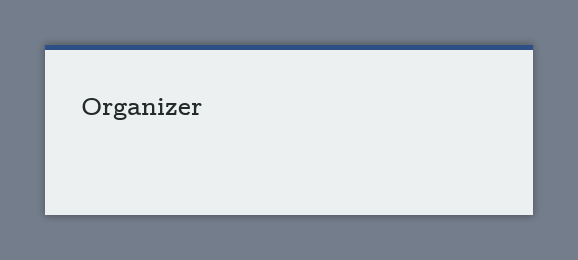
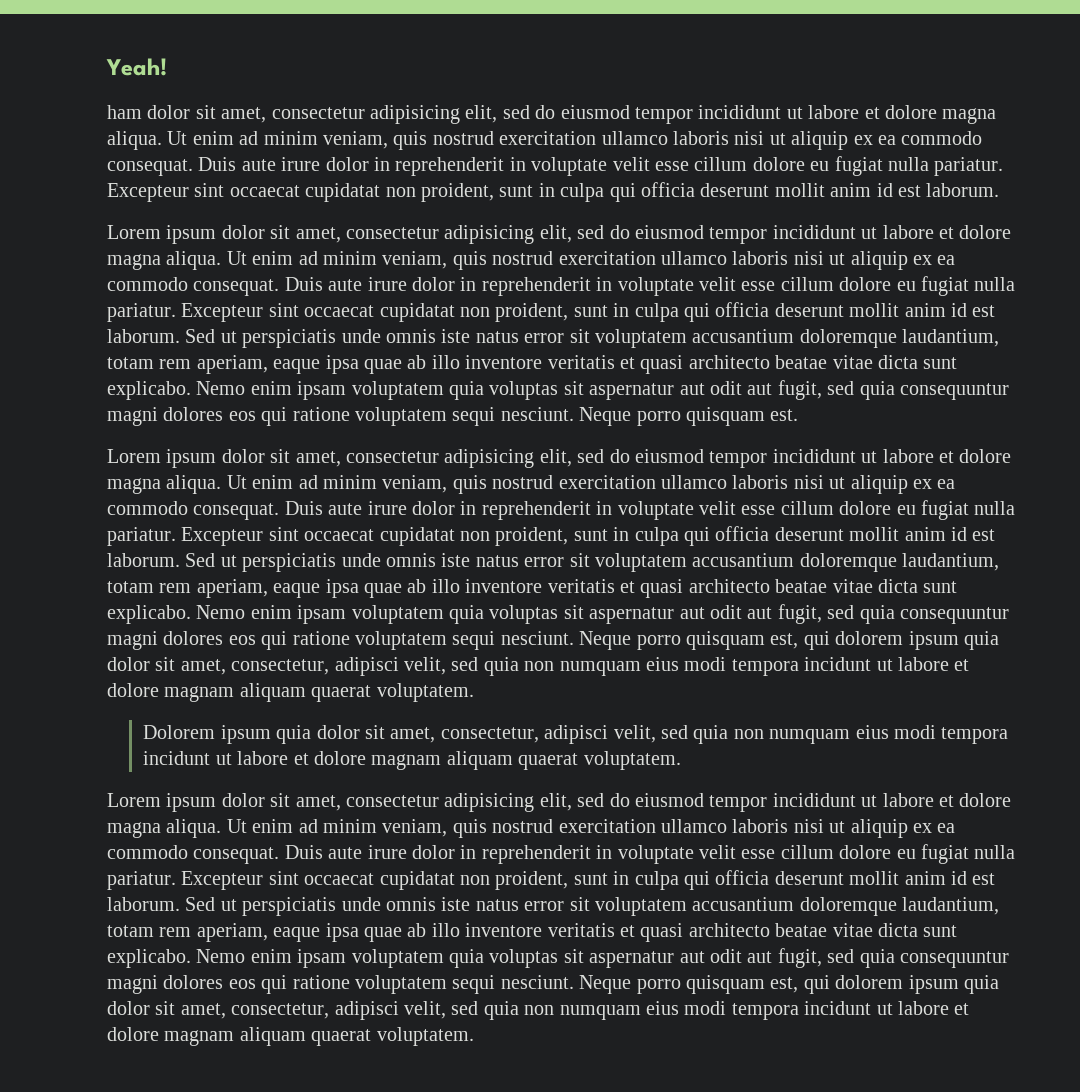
- Organizer
+ Yeah!
+ ham dolor sit amet, consectetur adipisicing elit, sed do eiusmod tempor incididunt ut labore et dolore magna aliqua. Ut enim ad minim veniam, quis nostrud exercitation ullamco laboris nisi ut aliquip ex ea commodo consequat. Duis aute irure dolor in reprehenderit in voluptate velit esse cillum dolore eu fugiat nulla pariatur. Excepteur sint occaecat cupidatat non proident, sunt in culpa qui officia deserunt mollit anim id est laborum.
+ Lorem ipsum dolor sit amet, consectetur adipisicing elit, sed do eiusmod tempor incididunt ut labore et dolore magna aliqua. Ut enim ad minim veniam, quis nostrud exercitation ullamco laboris nisi ut aliquip ex ea commodo consequat. Duis aute irure dolor in reprehenderit in voluptate velit esse cillum dolore eu fugiat nulla pariatur. Excepteur sint occaecat cupidatat non proident, sunt in culpa qui officia deserunt mollit anim id est laborum. Sed ut perspiciatis unde omnis iste natus error sit voluptatem accusantium doloremque laudantium, totam rem aperiam, eaque ipsa quae ab illo inventore veritatis et quasi architecto beatae vitae dicta sunt explicabo. Nemo enim ipsam voluptatem quia voluptas sit aspernatur aut odit aut fugit, sed quia consequuntur magni dolores eos qui ratione voluptatem sequi nesciunt. Neque porro quisquam est.
+ Lorem ipsum dolor sit amet, consectetur adipisicing elit, sed do eiusmod tempor incididunt ut labore et dolore magna aliqua. Ut enim ad minim veniam, quis nostrud exercitation ullamco laboris nisi ut aliquip ex ea commodo consequat. Duis aute irure dolor in reprehenderit in voluptate velit esse cillum dolore eu fugiat nulla pariatur. Excepteur sint occaecat cupidatat non proident, sunt in culpa qui officia deserunt mollit anim id est laborum. Sed ut perspiciatis unde omnis iste natus error sit voluptatem accusantium doloremque laudantium, totam rem aperiam, eaque ipsa quae ab illo inventore veritatis et quasi architecto beatae vitae dicta sunt explicabo. Nemo enim ipsam voluptatem quia voluptas sit aspernatur aut odit aut fugit, sed quia consequuntur magni dolores eos qui ratione voluptatem sequi nesciunt. Neque porro quisquam est, qui dolorem ipsum quia dolor sit amet, consectetur, adipisci velit, sed quia non numquam eius modi tempora incidunt ut labore et dolore magnam aliquam quaerat voluptatem.
+ Dolorem ipsum quia dolor sit amet, consectetur, adipisci velit, sed quia non numquam eius modi tempora incidunt ut labore et dolore magnam aliquam quaerat voluptatem.
+ Lorem ipsum dolor sit amet, consectetur adipisicing elit, sed do eiusmod tempor incididunt ut labore et dolore magna aliqua. Ut enim ad minim veniam, quis nostrud exercitation ullamco laboris nisi ut aliquip ex ea commodo consequat. Duis aute irure dolor in reprehenderit in voluptate velit esse cillum dolore eu fugiat nulla pariatur. Excepteur sint occaecat cupidatat non proident, sunt in culpa qui officia deserunt mollit anim id est laborum. Sed ut perspiciatis unde omnis iste natus error sit voluptatem accusantium doloremque laudantium, totam rem aperiam, eaque ipsa quae ab illo inventore veritatis et quasi architecto beatae vitae dicta sunt explicabo. Nemo enim ipsam voluptatem quia voluptas sit aspernatur aut odit aut fugit, sed quia consequuntur magni dolores eos qui ratione voluptatem sequi nesciunt. Neque porro quisquam est, qui dolorem ipsum quia dolor sit amet, consectetur, adipisci velit, sed quia non numquam eius modi tempora incidunt ut labore et dolore magnam aliquam quaerat voluptatem.

